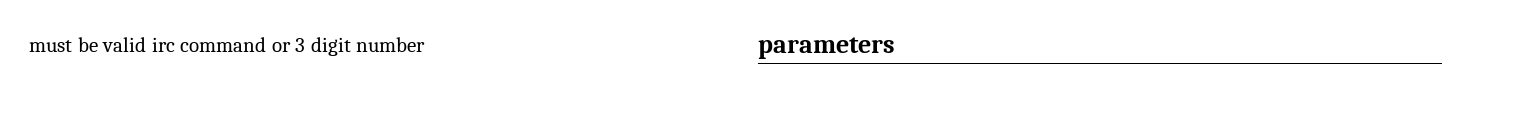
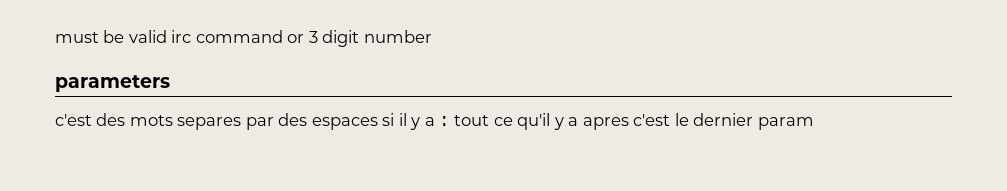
+ c'est des mots separes par des espaces si il y a : tout ce qu'il y a apres c'est le dernier param

